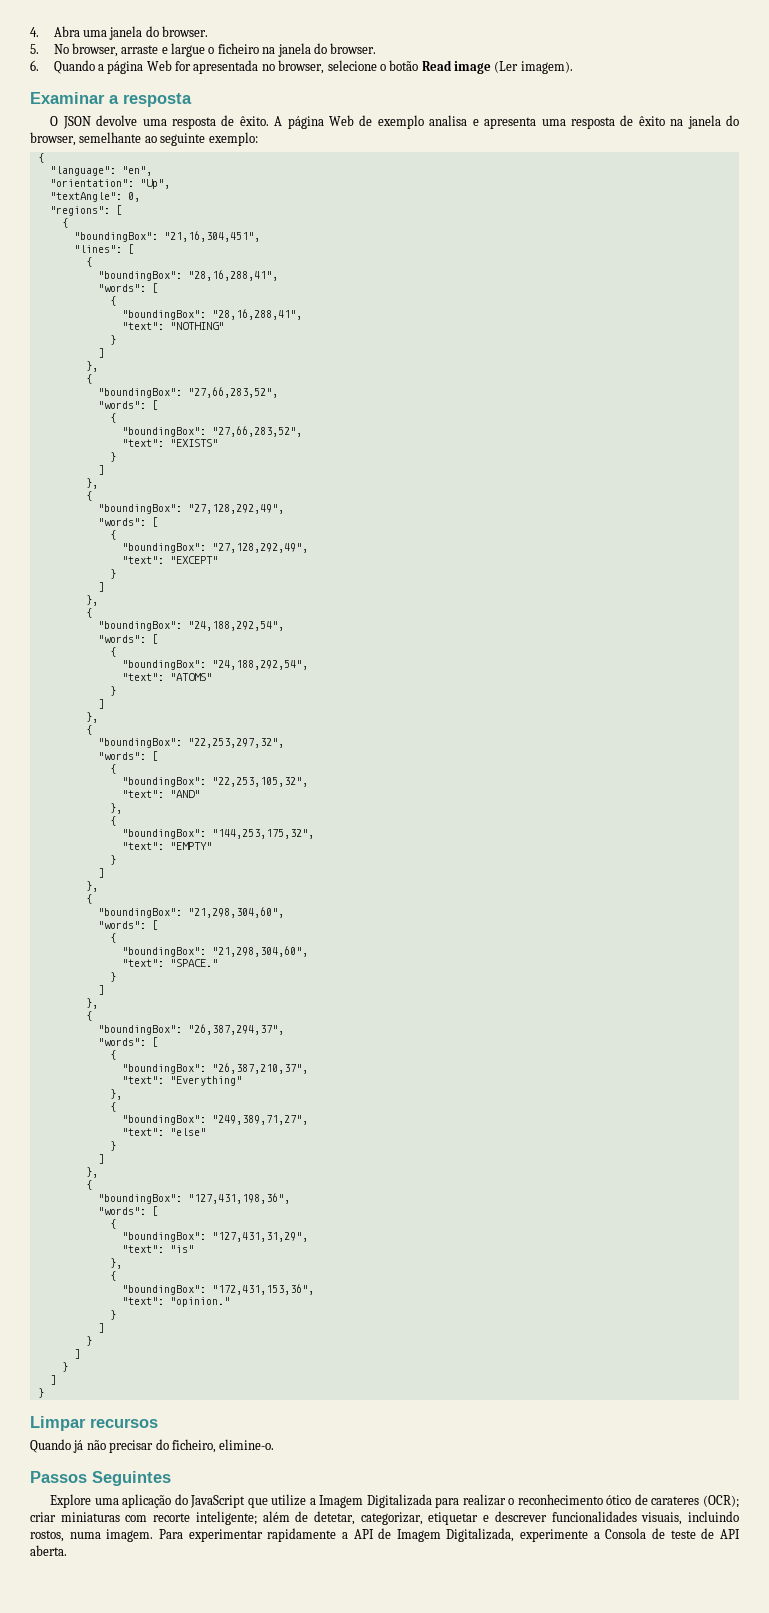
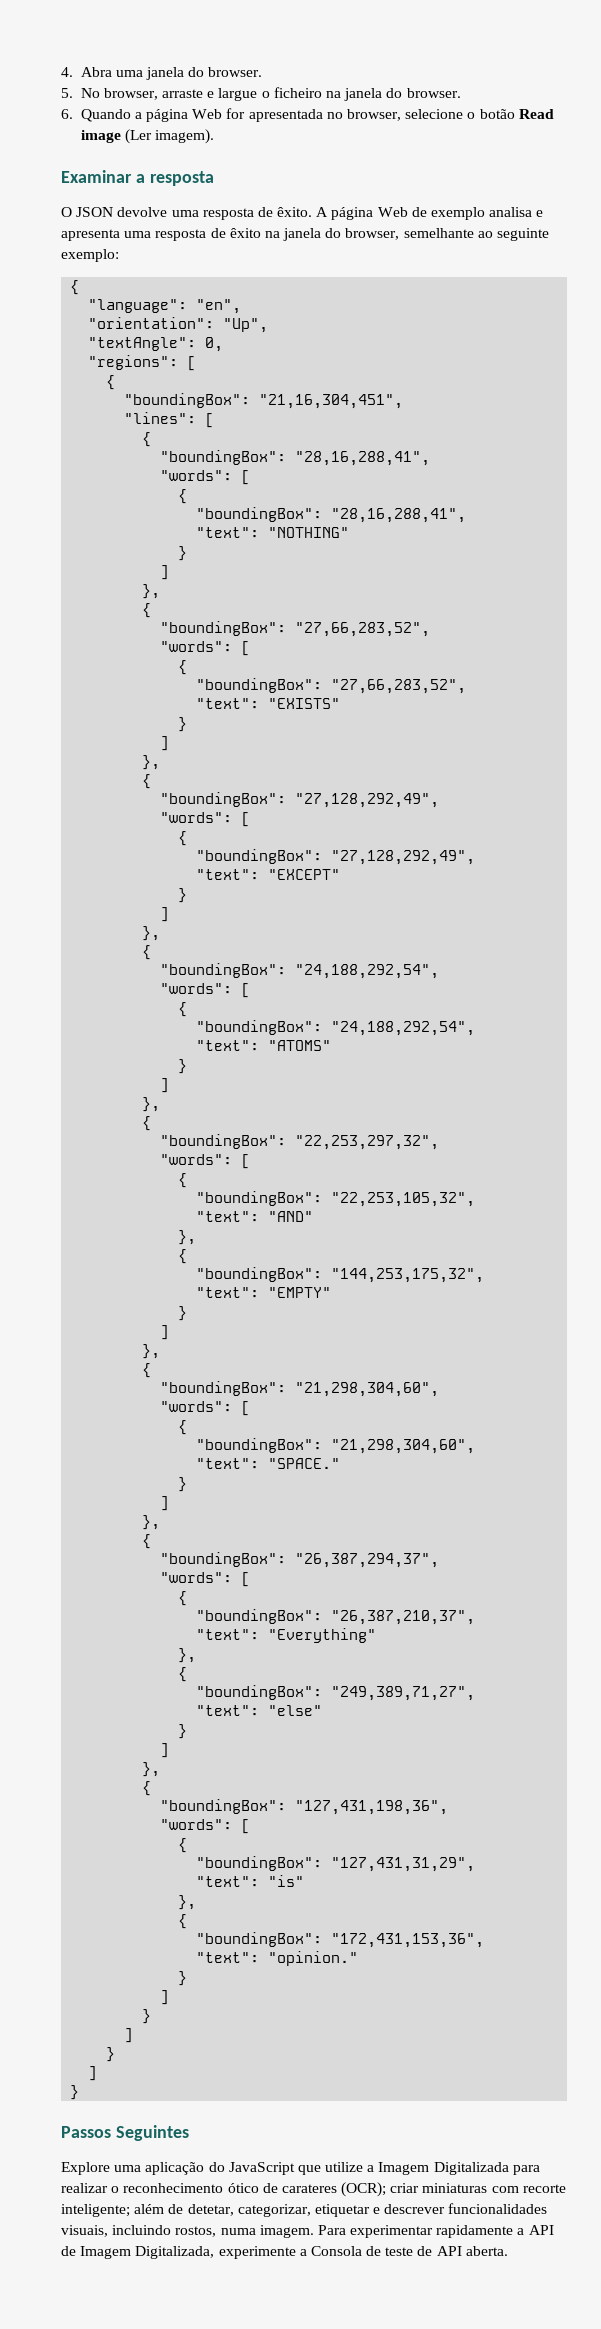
- Limpar recursos
- Quando já não precisar do ficheiro, elimine-o.

